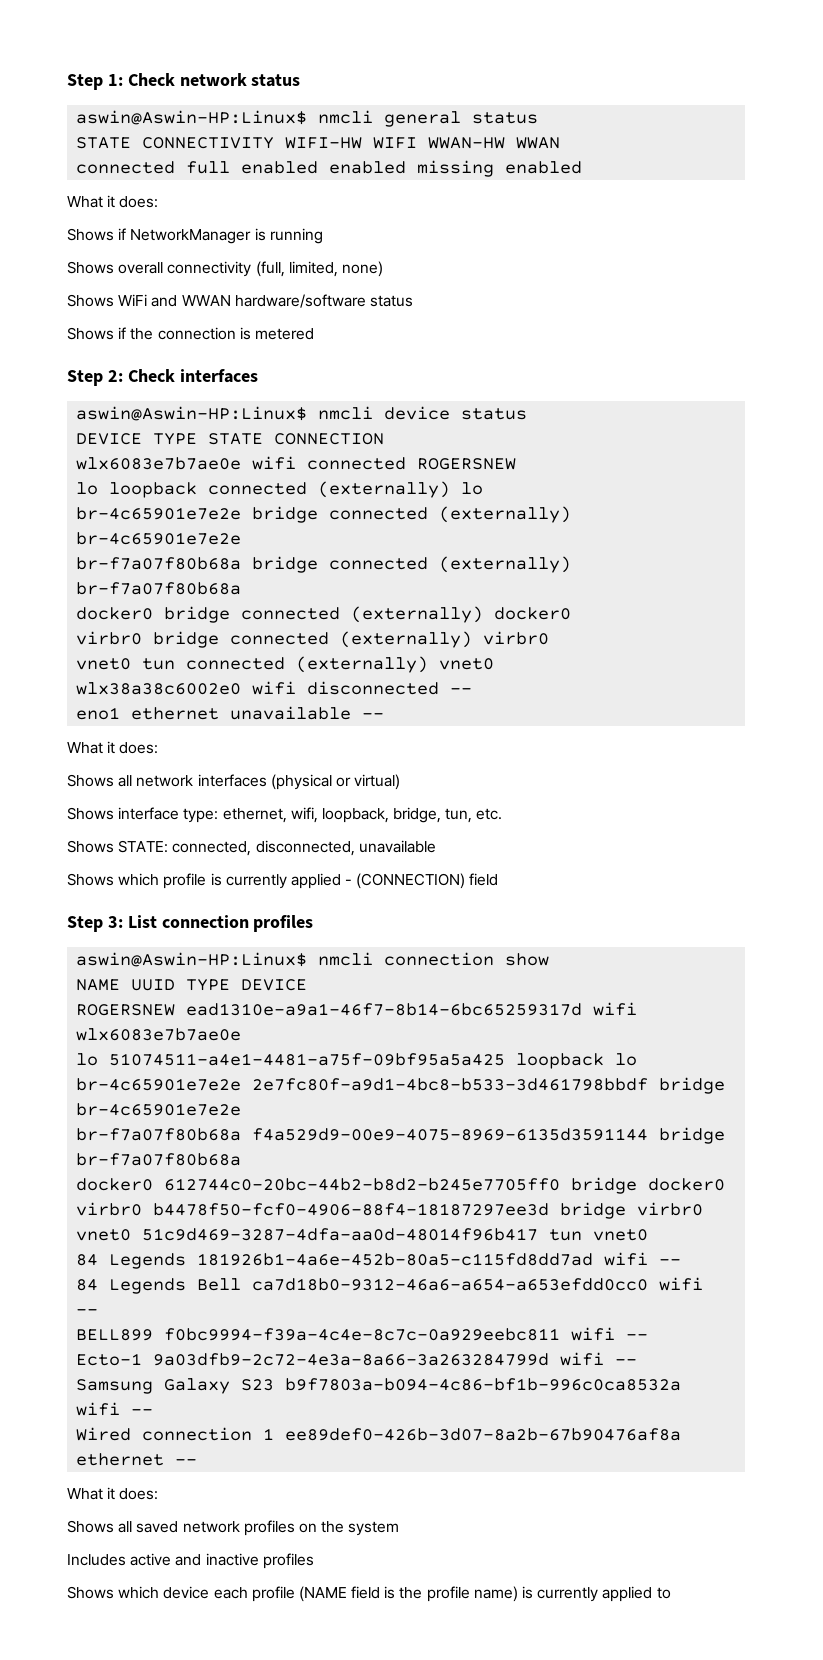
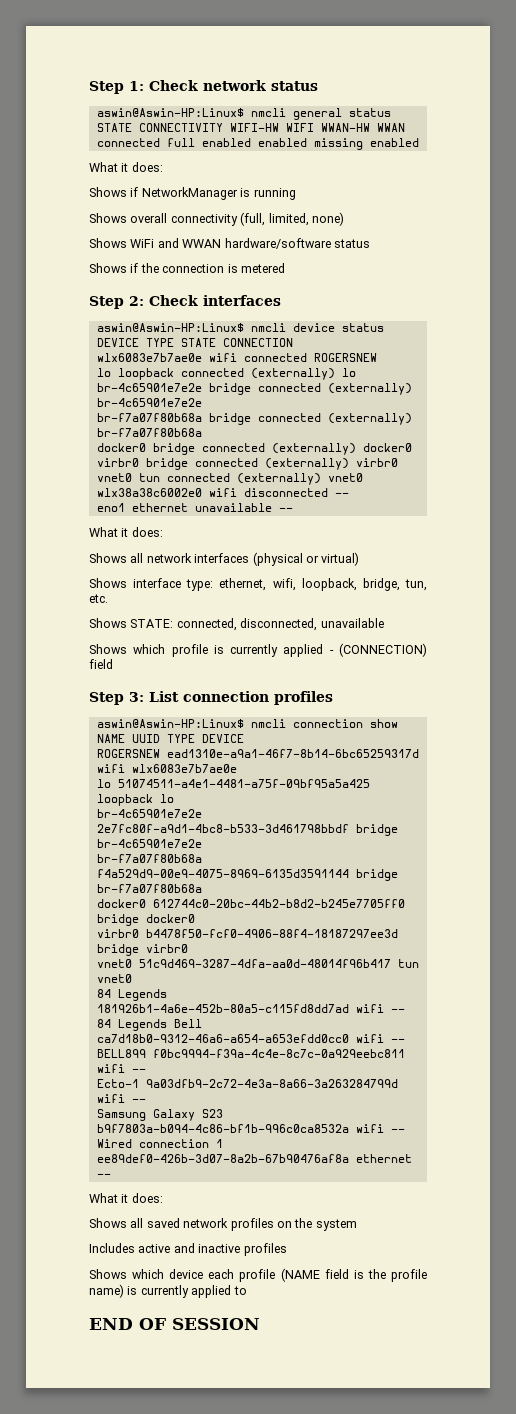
+ END OF SESSION

